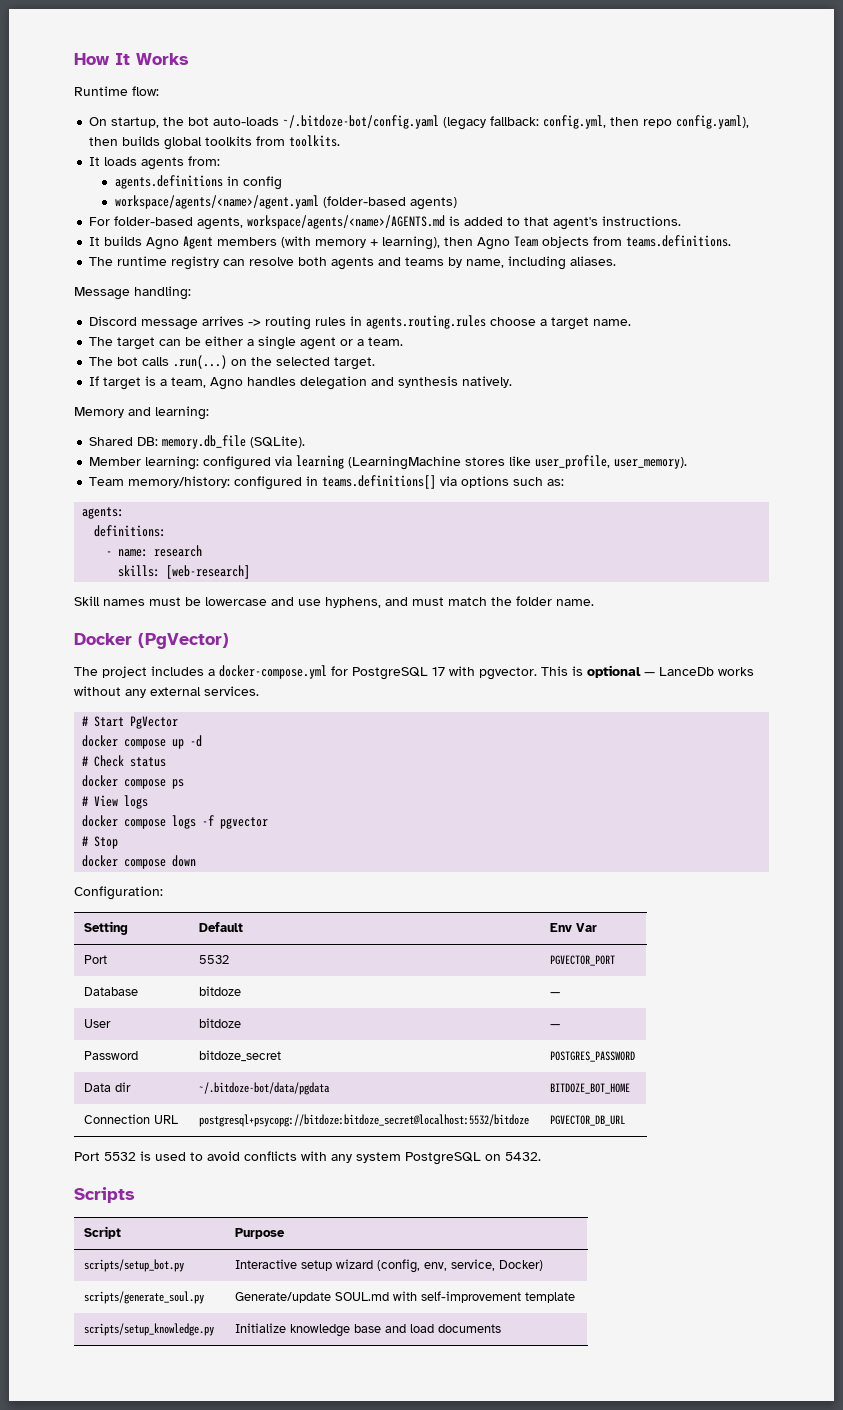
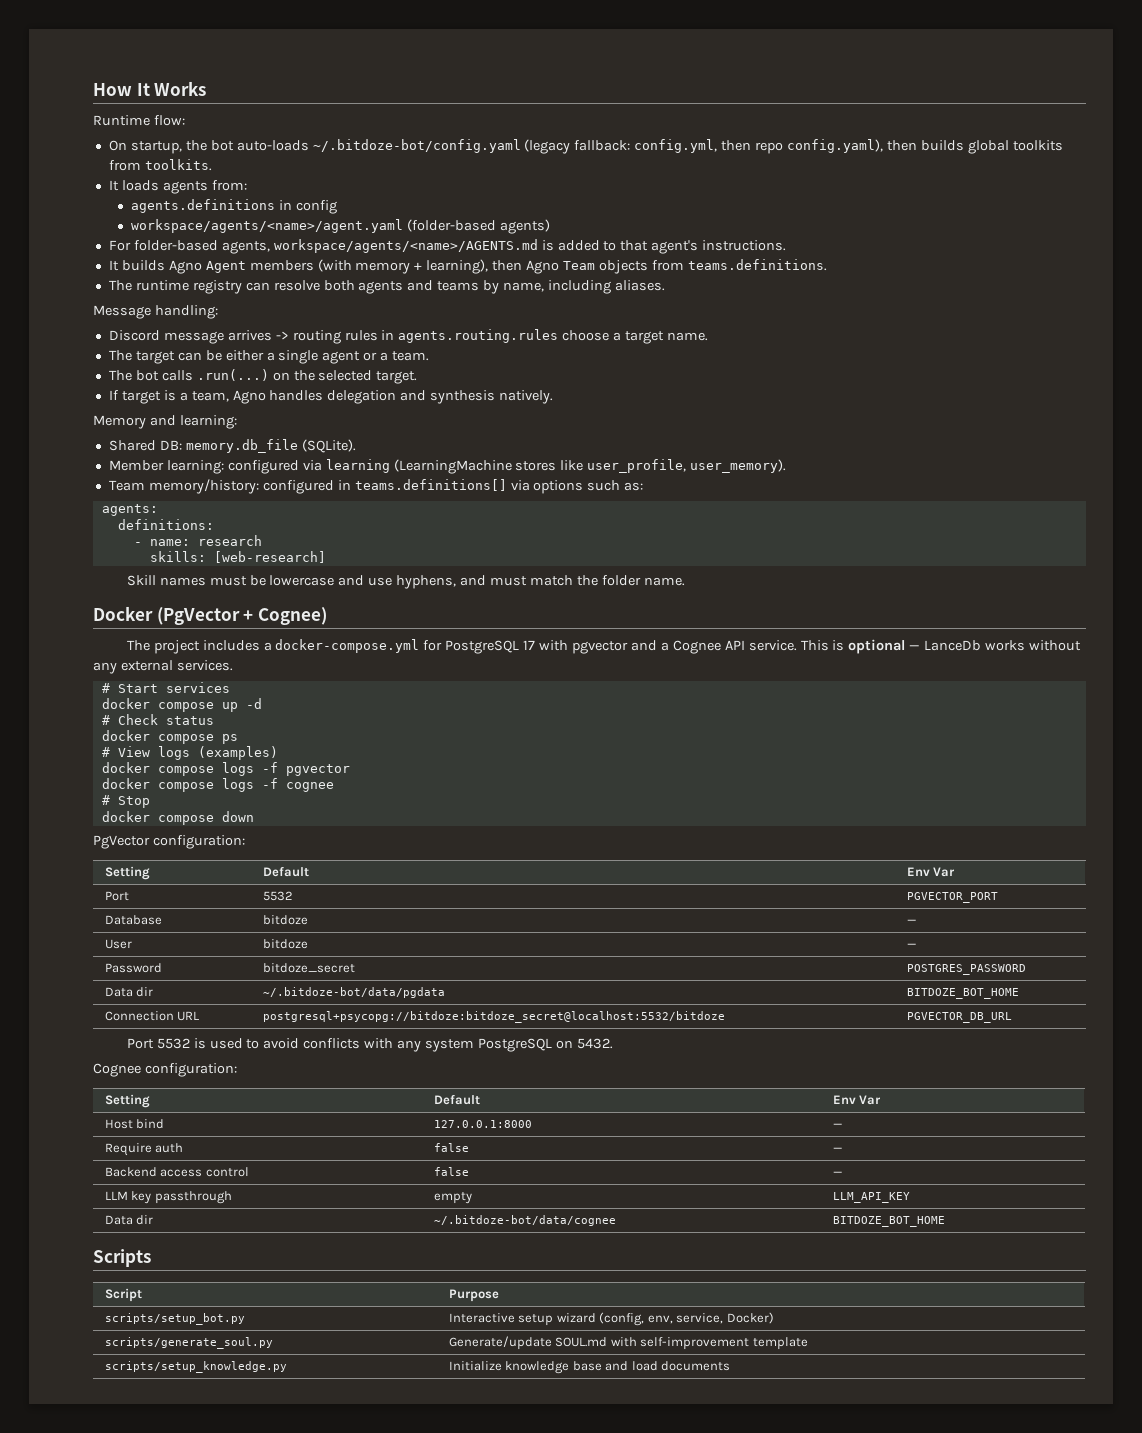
- Docker (PgVector)
+ Docker (PgVector + Cognee)
- The project includes a docker-compose.yml for PostgreSQL 17 with pgvector.
+ The project includes a docker-compose.yml for PostgreSQL 17 with pgvector and a Cognee API service.
- # Start PgVector
+ # Start services
- # View logs
+ # View logs (examples)
+ docker compose logs -f cognee
- Configuration:
+ PgVector configuration:
+ Cognee configuration:
+ Setting | Default | Env Var
+ Host bind | 127.0.0.1:8000 | —
+ Require auth | false | —
+ Backend access control | false | —
+ LLM key passthrough | empty | LLM_API_KEY
+ Data dir | ~/.bitdoze-bot/data/cognee | BITDOZE_BOT_HOME

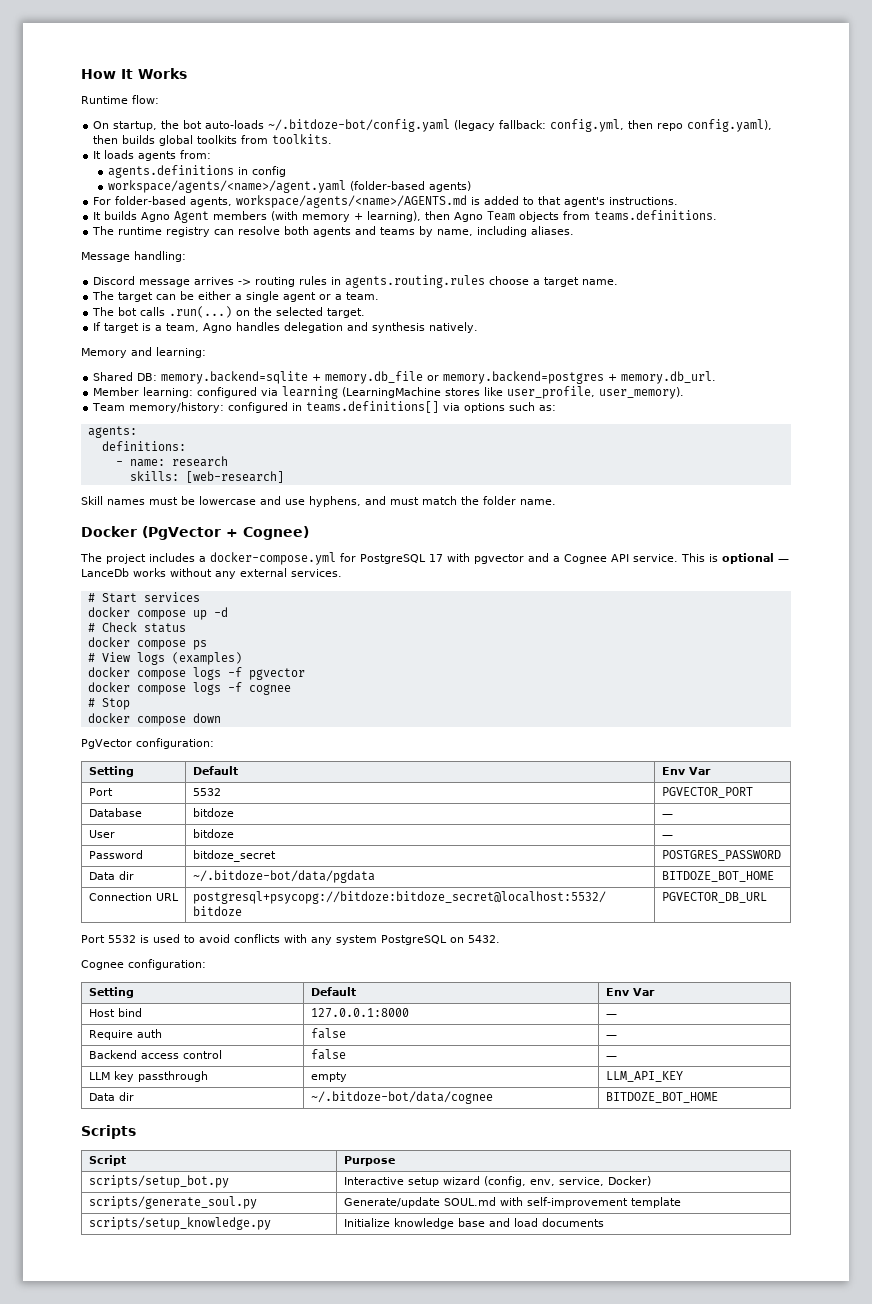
- Shared DB: memory.db_file (SQLite).
+ Shared DB: memory.backend=sqlite + memory.db_file or memory.backend=postgres + memory.db_url.

